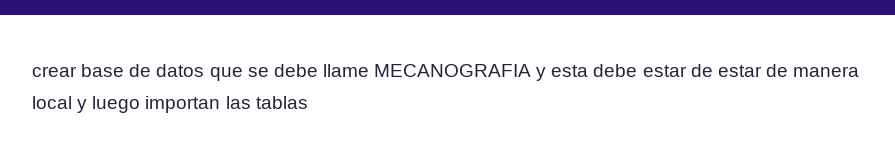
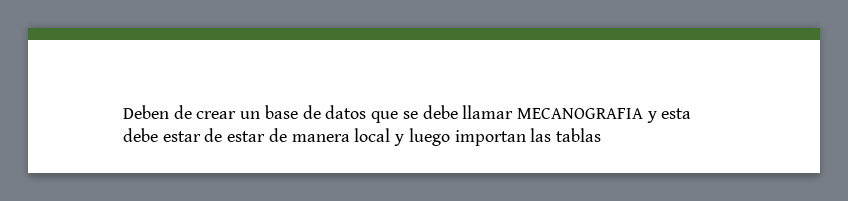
- crear base de datos que se debe llame MECANOGRAFIA y esta debe estar de estar de manera local y luego importan las tablas
+ Deben de crear un base de datos que se debe llamar MECANOGRAFIA y esta debe estar de estar de manera local y luego importan las tablas

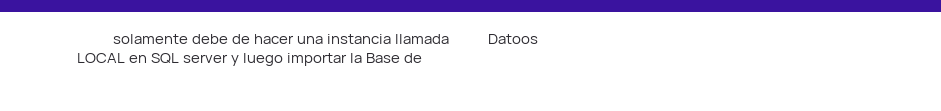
- Deben de crear un base de datos que se debe llamar MECANOGRAFIA y esta debe estar de estar de manera local y luego importan las tablas
+ solamente debe de hacer una instancia llamada LOCAL en SQL server y luego importar la Base de Datoos

